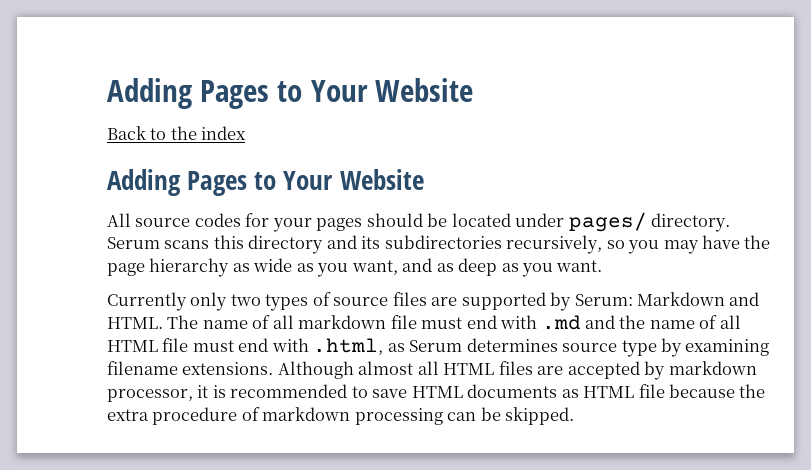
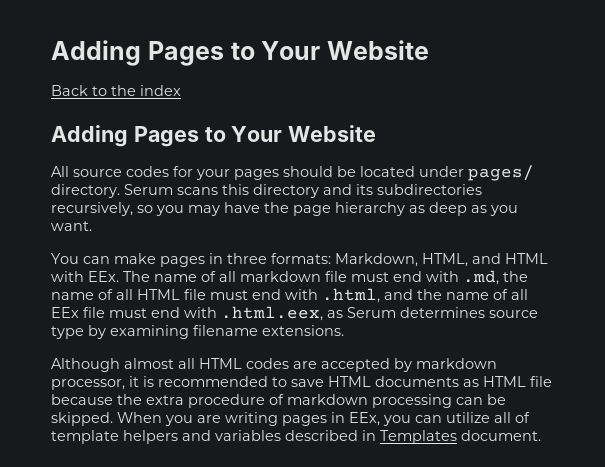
- Serum scans this directory and its subdirectories recursively, so you may have the page hierarchy as wide as you want, and as deep as you want.
- Currently only two types of source files are supported by Serum: Markdown and HTML. The name of all markdown file must end with .md and the name of all HTML file must end with .html, as Serum determines source type by examining filename extensions. Although almost all HTML files are accepted by markdown processor, it is recommended to save HTML documents as HTML file because the extra procedure of markdown processing can be skipped.
+ Serum scans this directory and its subdirectories recursively, so you may have the page hierarchy as deep as you want.
+ You can make pages in three formats: Markdown, HTML, and HTML with EEx. The name of all markdown file must end with .md, the name of all HTML file must end with .html, and the name of all EEx file must end with .html.eex, as Serum determines source type by examining filename extensions.
+ Although almost all HTML codes are accepted by markdown processor, it is recommended to save HTML documents as HTML file because the extra procedure of markdown processing can be skipped.
+ When you are writing pages in EEx, you can utilize all of template helpers and variables described in Templates document.

